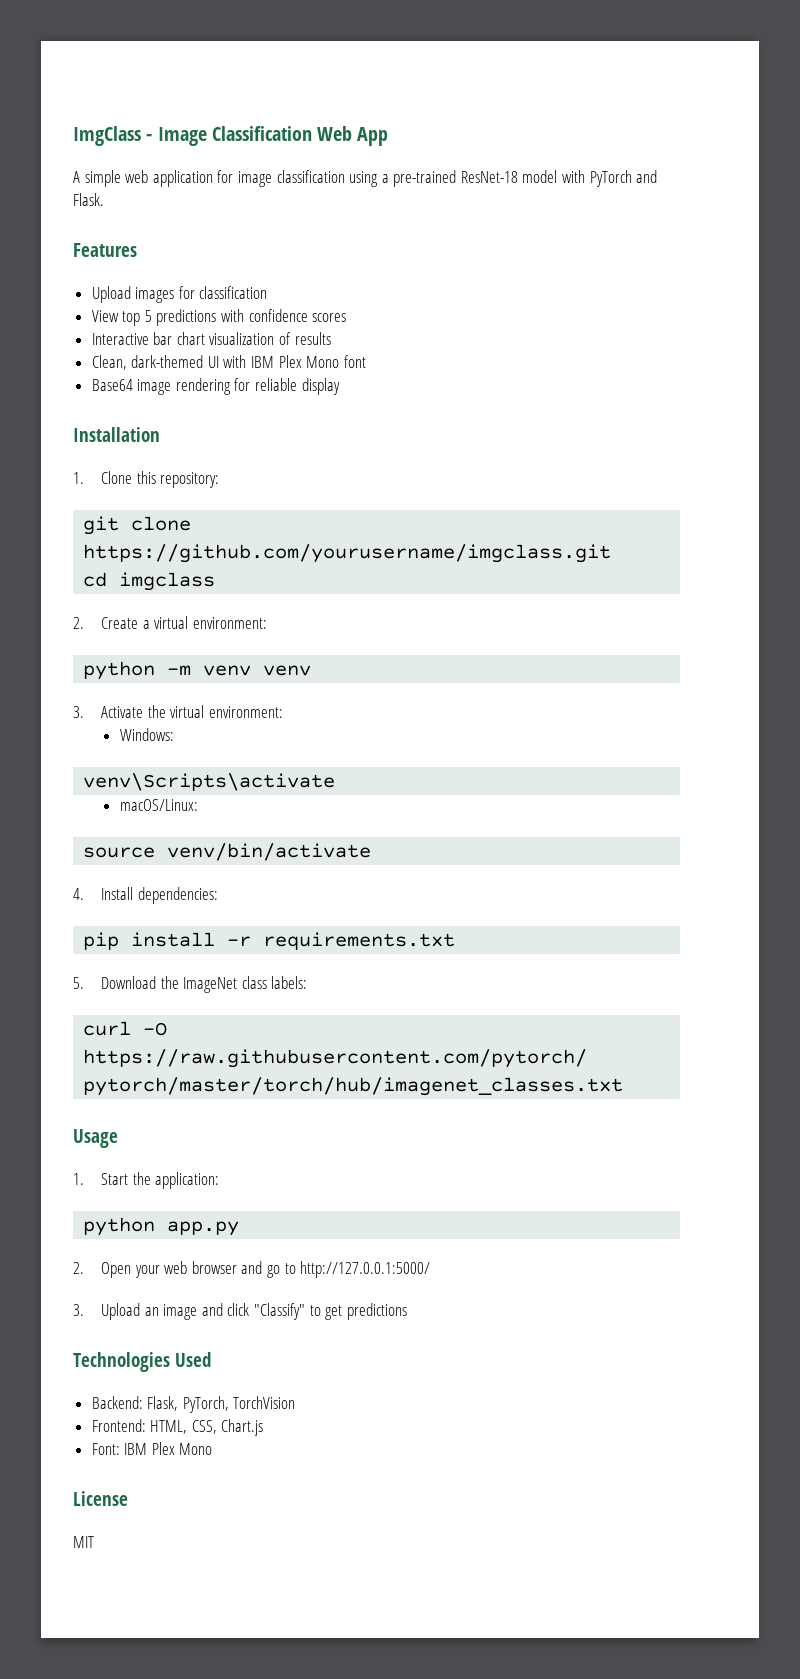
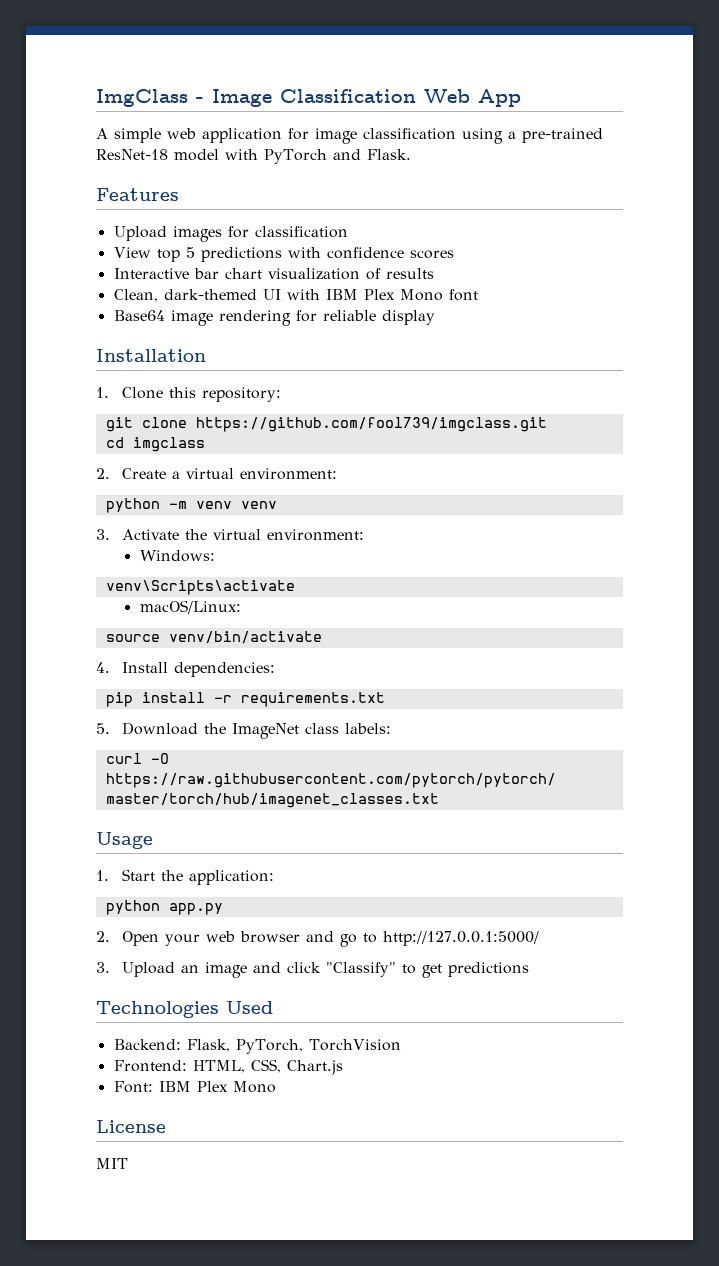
- git clone https://github.com/yourusername/imgclass.git
+ git clone https://github.com/fool739/imgclass.git

